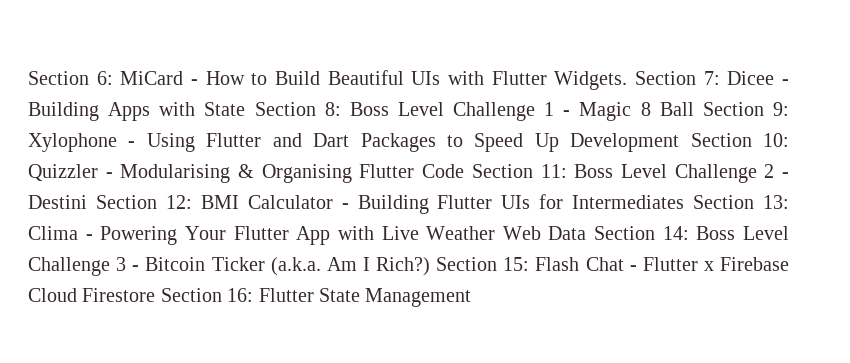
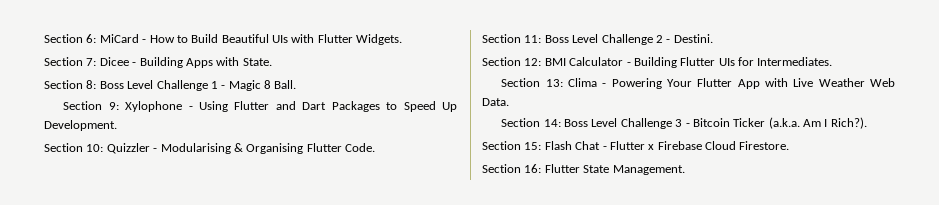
- MiCard - How to Build Beautiful UIs with Flutter Widgets. Section 7:
+ MiCard - How to Build Beautiful UIs with Flutter Widgets.
+ Section 7:
- Dicee - Building Apps with State Section 8:
+ Dicee - Building Apps with State.
+ Section 8:
- Boss Level Challenge 1 - Magic 8 Ball Section 9:
+ Boss Level Challenge 1 - Magic 8 Ball.
+ Section 9:
- Xylophone - Using Flutter and Dart Packages to Speed Up Development Section 10:
+ Xylophone - Using Flutter and Dart Packages to Speed Up Development.
+ Section 10:
- Quizzler - Modularising & Organising Flutter Code Section 11:
+ Quizzler - Modularising & Organising Flutter Code.
+ Section 11:
- Boss Level Challenge 2 - Destini Section 12:
+ Boss Level Challenge 2 - Destini.
+ Section 12:
- BMI Calculator - Building Flutter UIs for Intermediates Section 13:
+ BMI Calculator - Building Flutter UIs for Intermediates.
+ Section 13:
- Clima - Powering Your Flutter App with Live Weather Web Data Section 14:
+ Clima - Powering Your Flutter App with Live Weather Web Data.
+ Section 14:
- Boss Level Challenge 3 - Bitcoin Ticker (a.k.a. Am I Rich?) Section 15:
+ Boss Level Challenge 3 - Bitcoin Ticker (a.k.a. Am I Rich?).
+ Section 15:
- Flash Chat - Flutter x Firebase Cloud Firestore Section 16:
+ Flash Chat - Flutter x Firebase Cloud Firestore.
+ Section 16:
- Flutter State Management
+ Flutter State Management.

